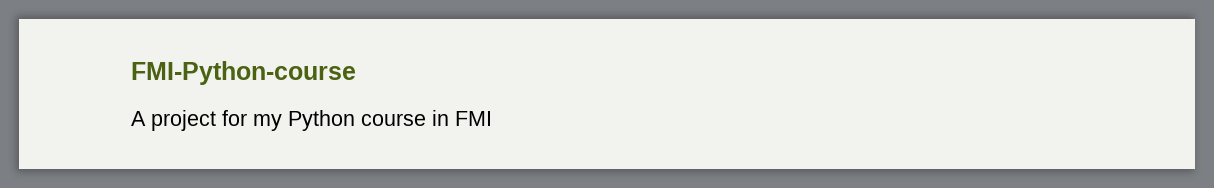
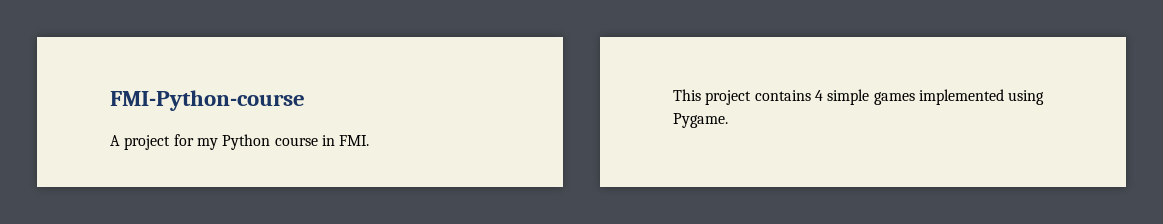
- A project for my Python course in FMI
+ A project for my Python course in FMI.
+ This project contains 4 simple games implemented using Pygame.

